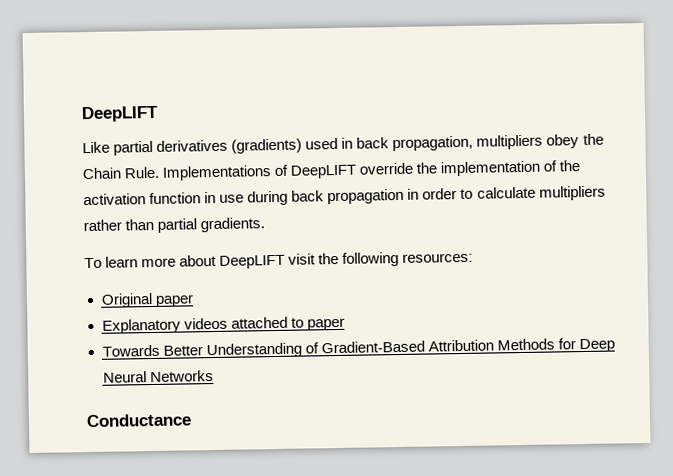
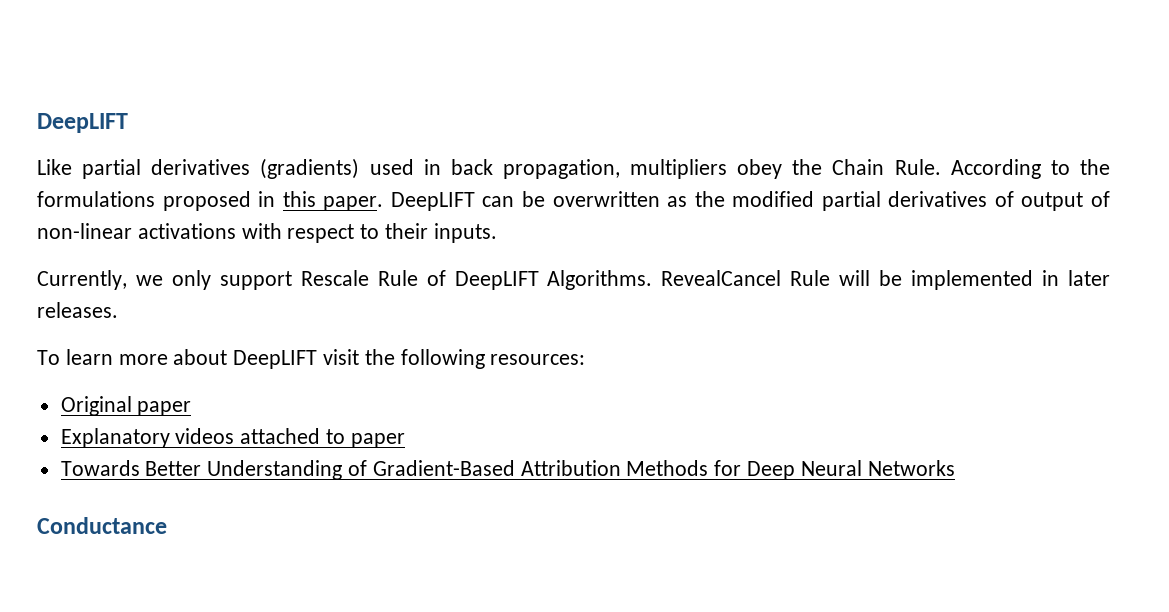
- Implementations of DeepLIFT override the implementation of the activation function in use during back propagation in order to calculate multipliers rather than partial gradients.
+ According to the formulations proposed in this paper. DeepLIFT can be overwritten as the modified partial derivatives of output of non-linear activations with respect to their inputs.
+ Currently, we only support Rescale Rule of DeepLIFT Algorithms. RevealCancel Rule will be implemented in later releases.

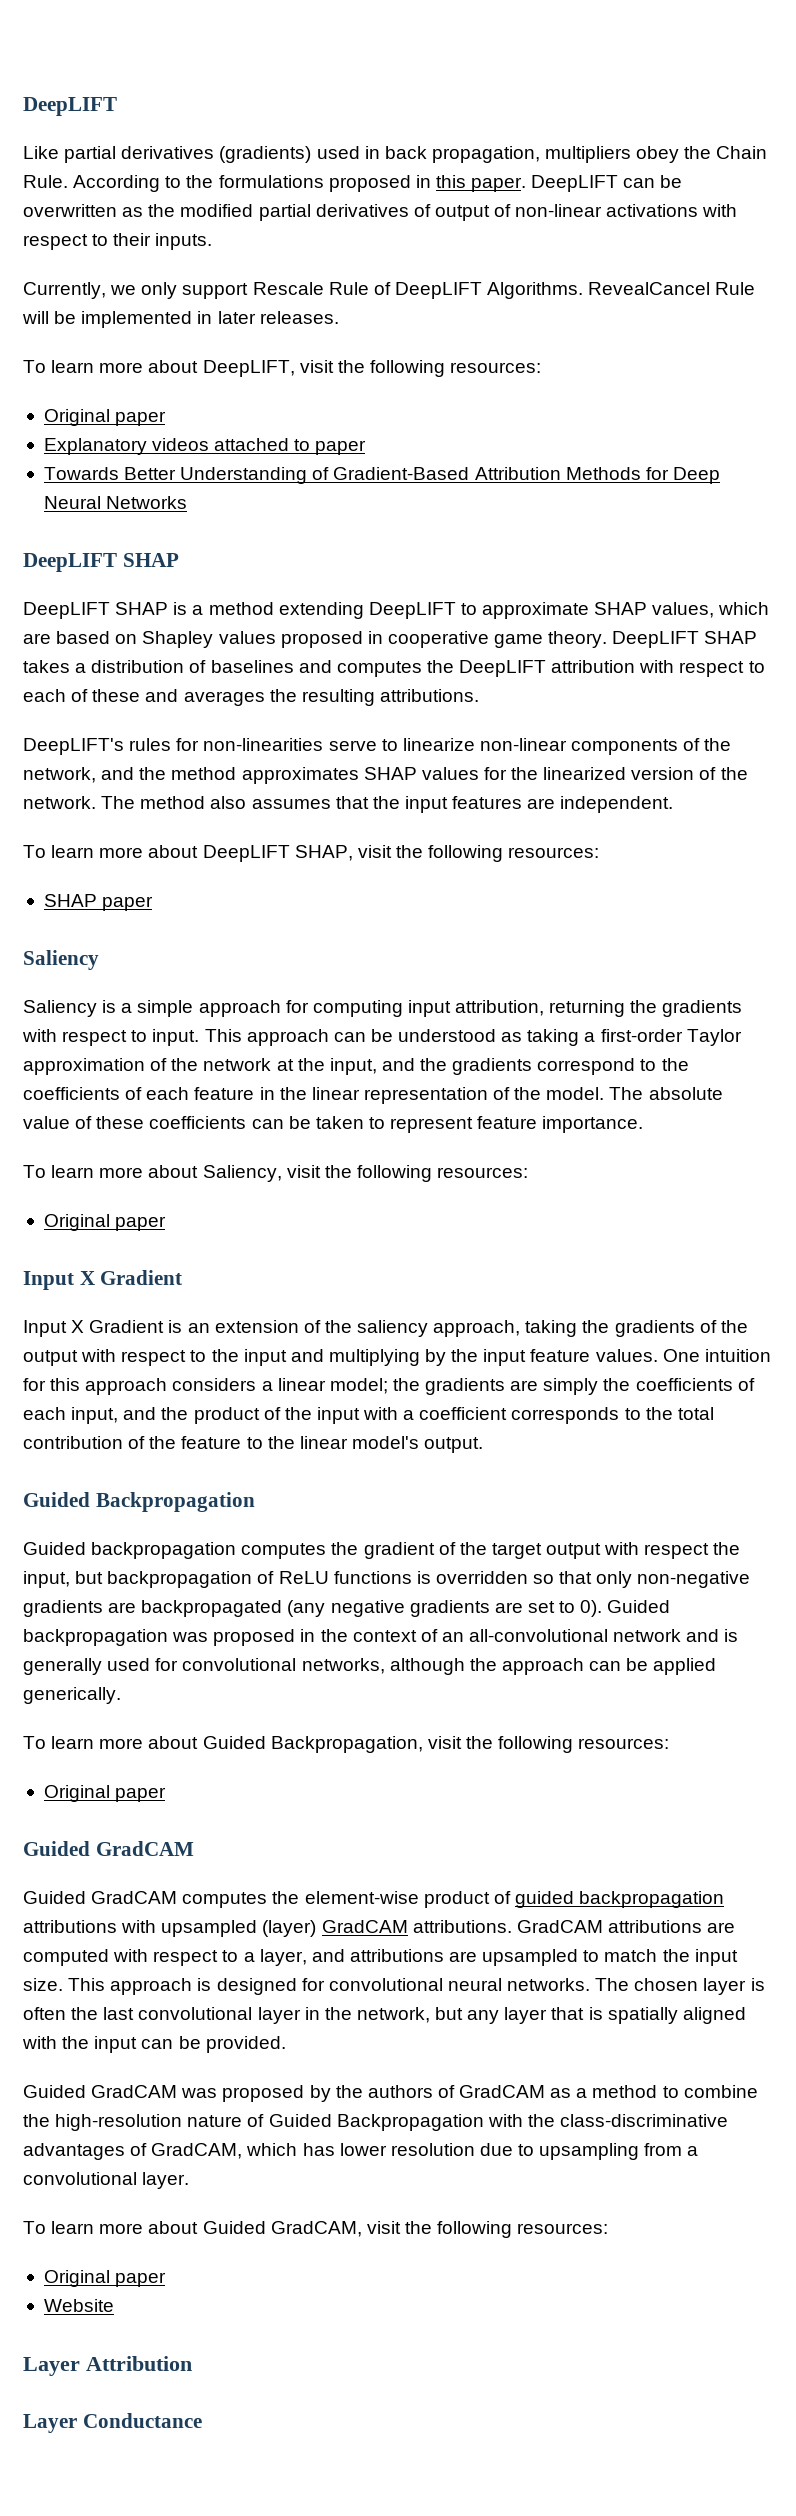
- To learn more about DeepLIFT visit the following resources:
+ To learn more about DeepLIFT, visit the following resources:
  Towards Better Understanding of Gradient-Based Attribution Methods for Deep Neural Networks
- Conductance
+ DeepLIFT SHAP
+ DeepLIFT SHAP is a method extending DeepLIFT to approximate SHAP values, which are based on Shapley values proposed in cooperative game theory. DeepLIFT SHAP takes a distribution of baselines and computes the DeepLIFT attribution with respect to each of these and averages the resulting attributions.
+ DeepLIFT's rules for non-linearities serve to linearize non-linear components of the network, and the method approximates SHAP values for the linearized version of the network. The method also assumes that the input features are independent.
+ To learn more about DeepLIFT SHAP, visit the following resources:
+ SHAP paper
+ Saliency
+ Saliency is a simple approach for computing input attribution, returning the gradients with respect to input. This approach can be understood as taking a first-order Taylor approximation of the network at the input, and the gradients correspond to the coefficients of each feature in the linear representation of the model. The absolute value of these coefficients can be taken to represent feature importance.
+ To learn more about Saliency, visit the following resources:
+ Original paper
+ Input X Gradient
+ Input X Gradient is an extension of the saliency approach, taking the gradients of the output with respect to the input and multiplying by the input feature values. One intuition for this approach considers a linear model; the gradients are simply the coefficients of each input, and the product of the input with a coefficient corresponds to the total contribution of the feature to the linear model's output.
+ Guided Backpropagation
+ Guided backpropagation computes the gradient of the target output with respect the input, but backpropagation of ReLU functions is overridden so that only non-negative gradients are backpropagated (any negative gradients are set to 0). Guided backpropagation was proposed in the context of an all-convolutional network and is generally used for convolutional networks, although the approach can be applied generically.
+ To learn more about Guided Backpropagation, visit the following resources:
+ Original paper
+ Guided GradCAM
+ Guided GradCAM computes the element-wise product of guided backpropagation attributions with upsampled (layer) GradCAM attributions. GradCAM attributions are computed with respect to a layer, and attributions are upsampled to match the input size. This approach is designed for convolutional neural networks. The chosen layer is often the last convolutional layer in the network, but any layer that is spatially aligned with the input can be provided.
+ Guided GradCAM was proposed by the authors of GradCAM as a method to combine the high-resolution nature of Guided Backpropagation with the class-discriminative advantages of GradCAM, which has lower resolution due to upsampling from a convolutional layer.
+ To learn more about Guided GradCAM, visit the following resources:
+ Original paper
+ Website
+ Layer Attribution
+ Layer Conductance

